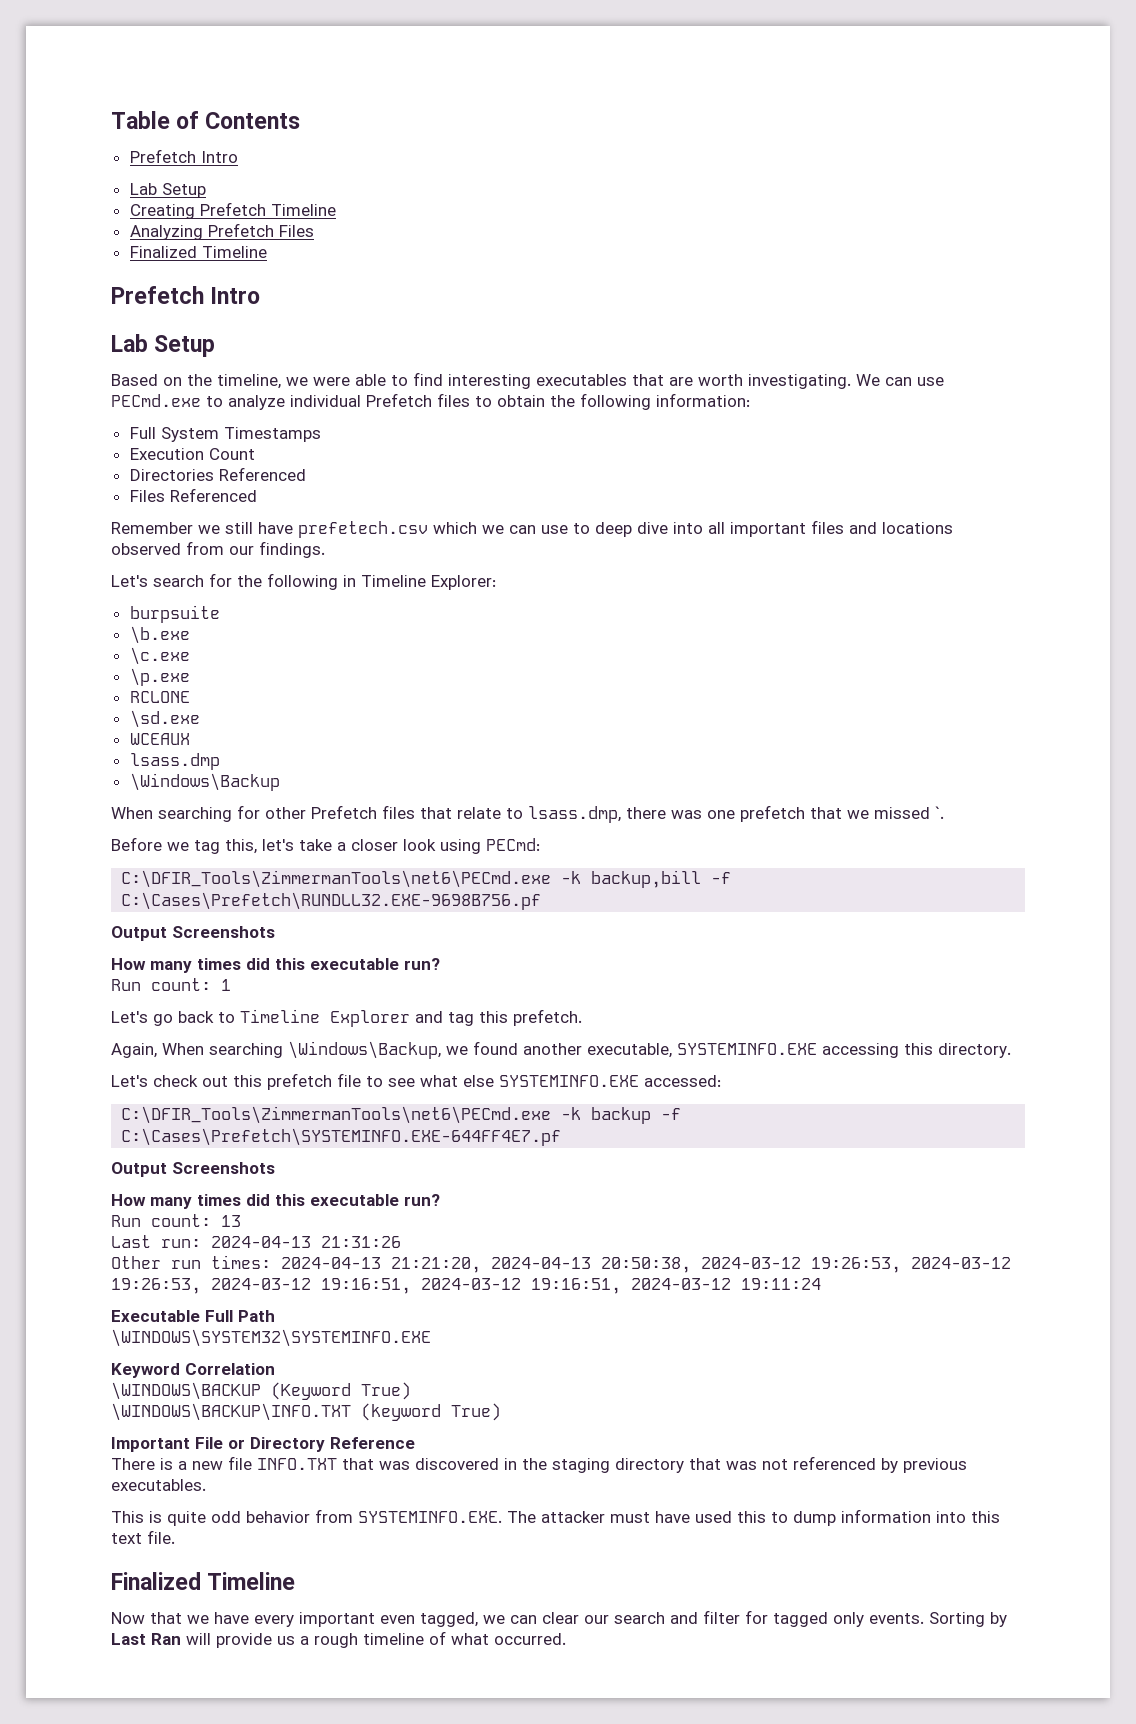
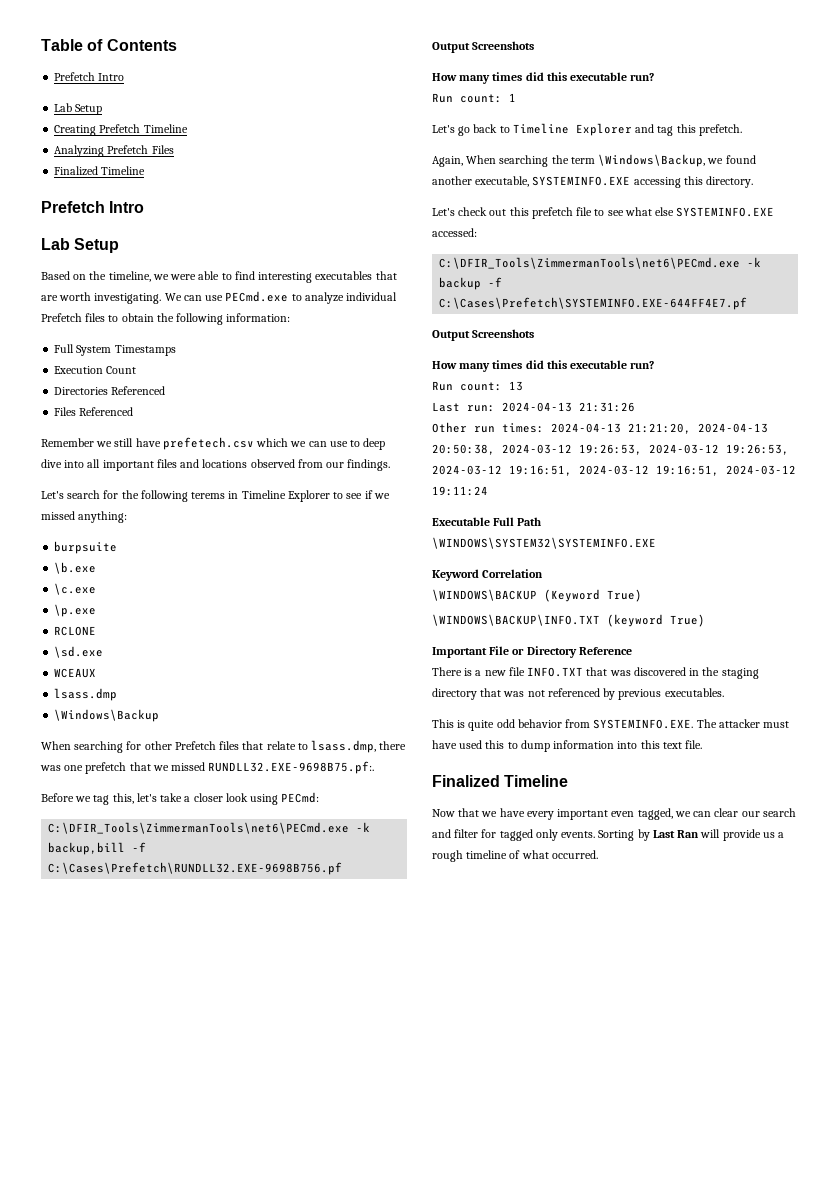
- Let's search for the following in Timeline Explorer:
+ Let's search for the following terems in Timeline Explorer to see if we missed anything:
- When searching for other Prefetch files that relate to lsass.dmp, there was one prefetch that we missed `.
+ When searching for other Prefetch files that relate to lsass.dmp, there was one prefetch that we missed RUNDLL32.EXE-9698B75.pf:.
- Again, When searching \Windows\Backup, we found another executable, SYSTEMINFO.EXE accessing this directory.
+ Again, When searching the term \Windows\Backup, we found another executable, SYSTEMINFO.EXE accessing this directory.

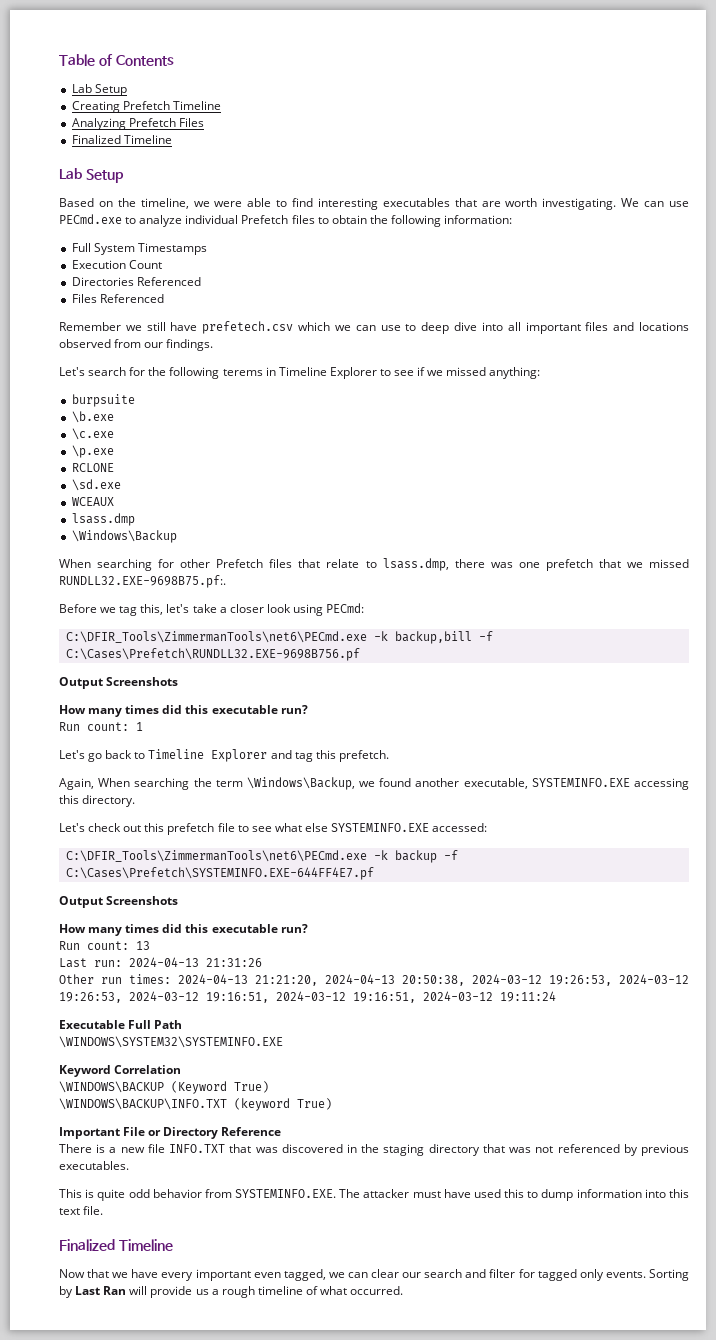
  Table of Contents
- Prefetch Intro
  Analyzing Prefetch Files
  Finalized Timeline
- Prefetch Intro

